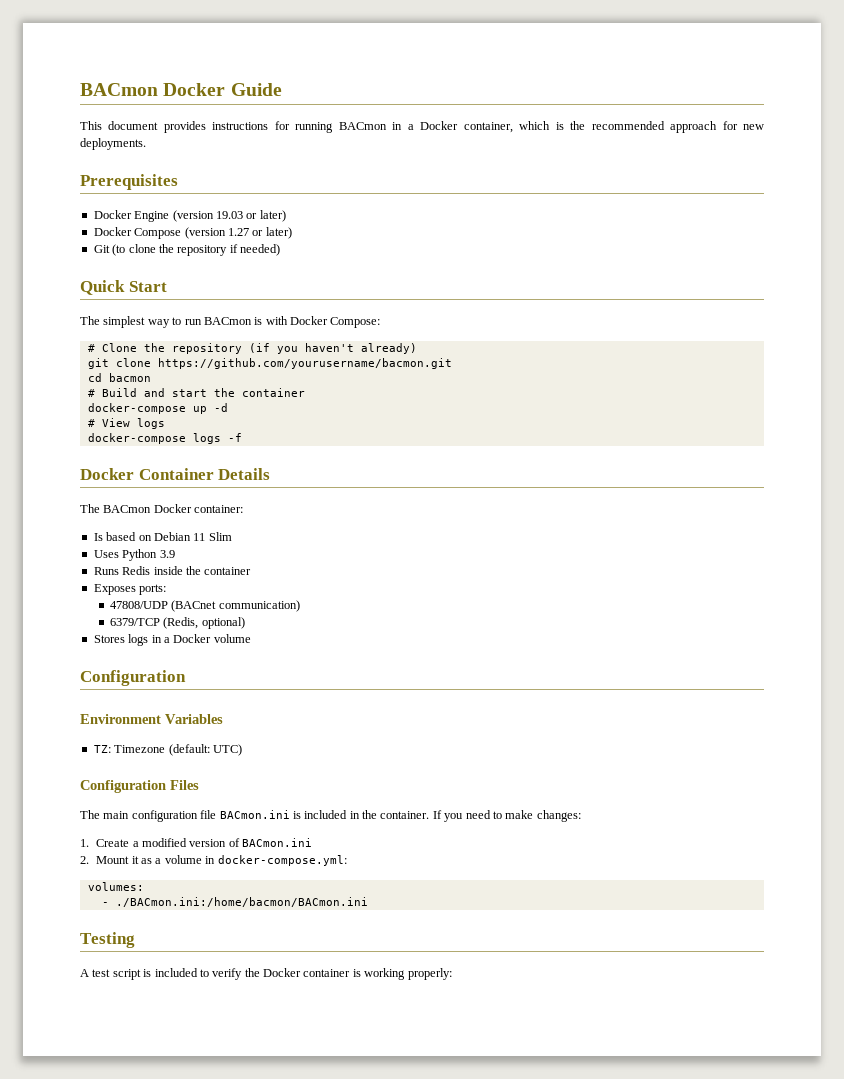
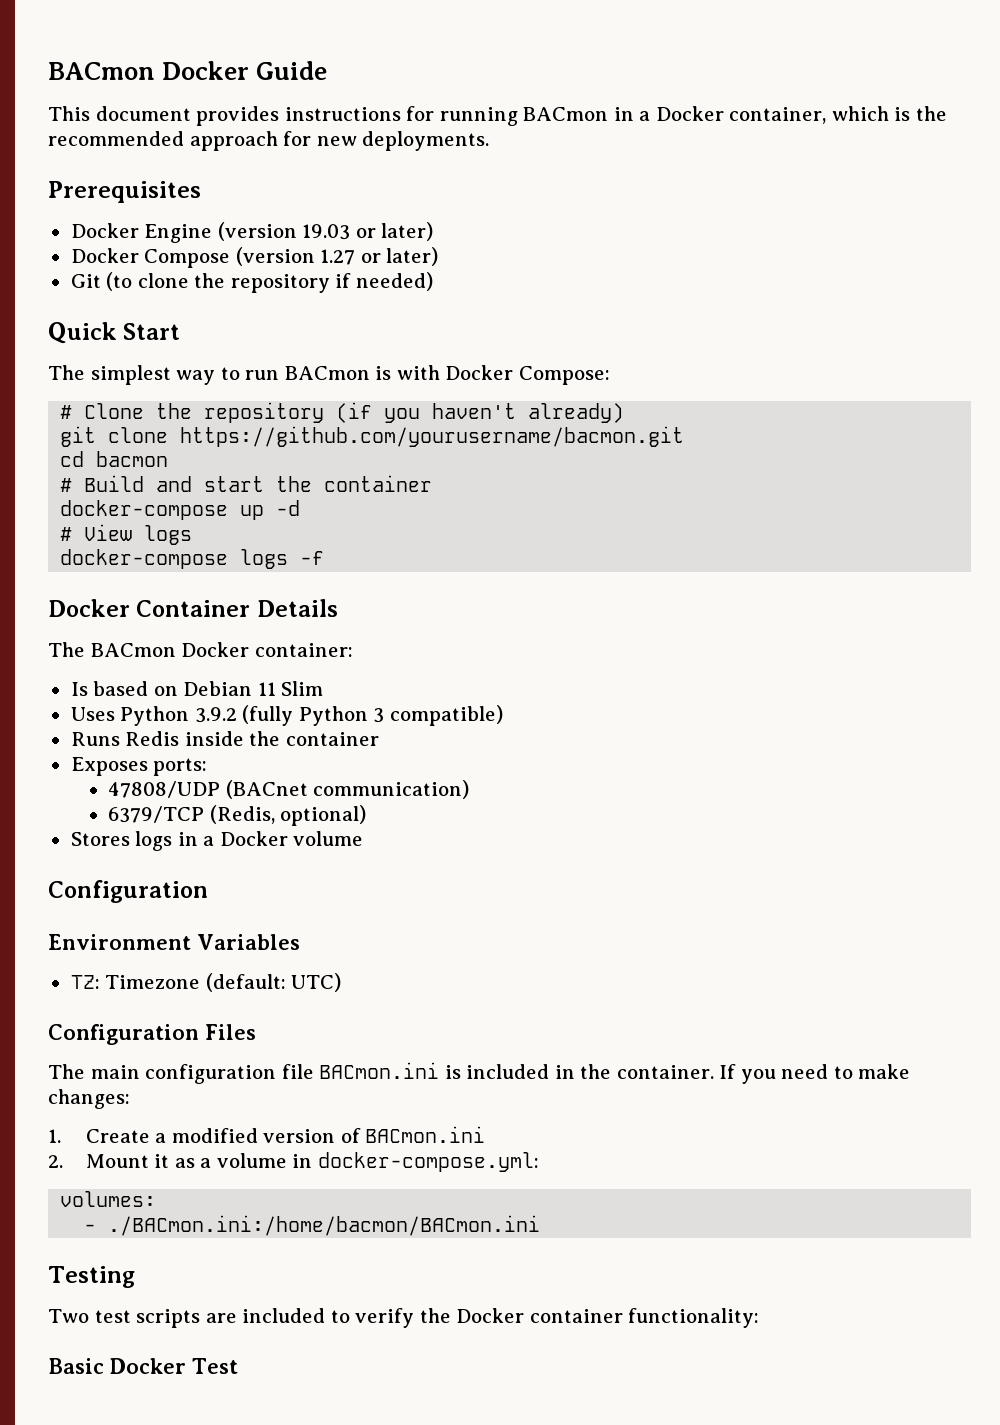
- Uses Python 3.9
+ Uses Python 3.9.2 (fully Python 3 compatible)
- A test script is included to verify the Docker container is working properly:
+ Two test scripts are included to verify the Docker container functionality:
+ Basic Docker Test

